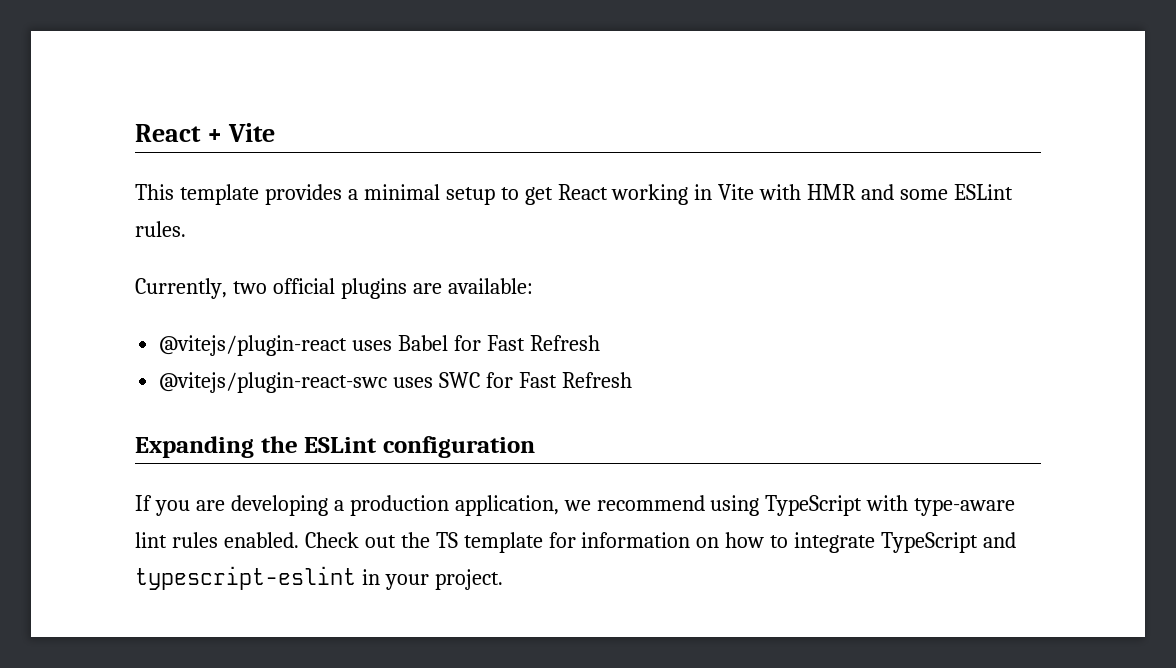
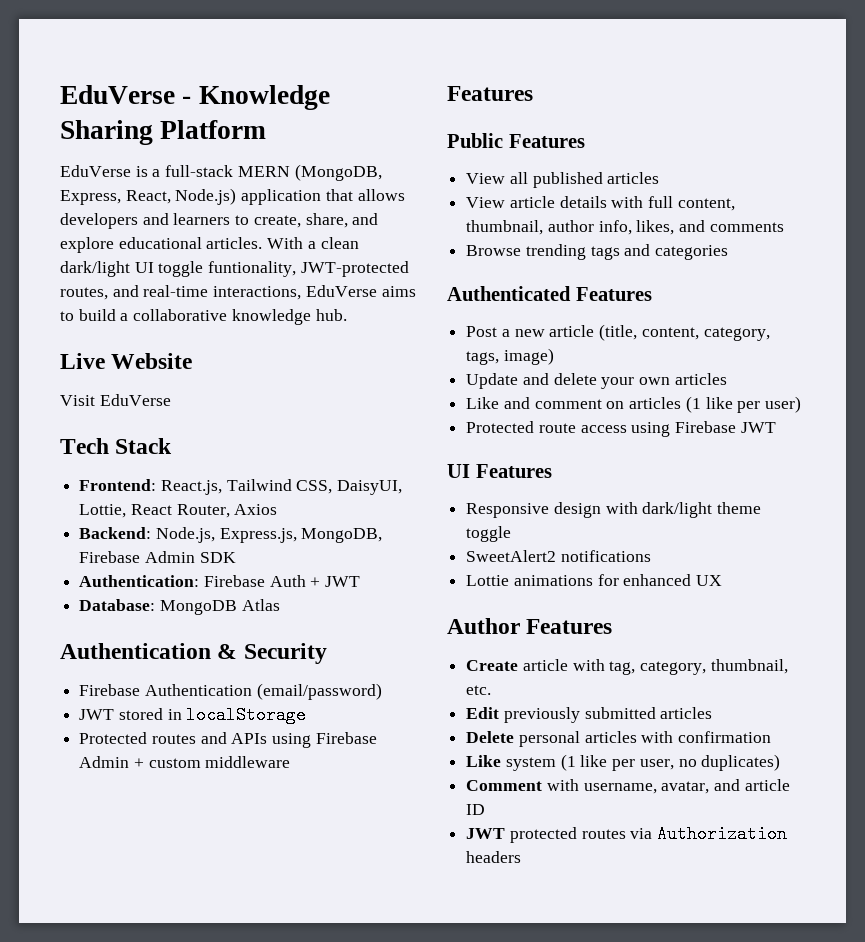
- React + Vite
- This template provides a minimal setup to get React working in Vite with HMR and some ESLint rules.
- Currently, two official plugins are available:
- @vitejs/plugin-react uses Babel for Fast Refresh
- @vitejs/plugin-react-swc uses SWC for Fast Refresh
- Expanding the ESLint configuration
- If you are developing a production application, we recommend using TypeScript with type-aware lint rules enabled. Check out the TS template for information on how to integrate TypeScript and typescript-eslint in your project.
+ EduVerse - Knowledge Sharing Platform
+ EduVerse is a full-stack MERN (MongoDB, Express, React, Node.js) application that allows developers and learners to create, share, and explore educational articles. With a clean dark/light UI toggle funtionality, JWT-protected routes, and real-time interactions, EduVerse aims to build a collaborative knowledge hub.
+ Live Website
+ Visit EduVerse
+ Tech Stack
+ Frontend: React.js, Tailwind CSS, DaisyUI, Lottie, React Router, Axios
+ Backend: Node.js, Express.js, MongoDB, Firebase Admin SDK
+ Authentication: Firebase Auth + JWT
+ Database: MongoDB Atlas
+ Authentication & Security
+ Firebase Authentication (email/password)
+ JWT stored in localStorage
+ Protected routes and APIs using Firebase Admin + custom middleware
+ Features
+ Public Features
+ View all published articles
+ View article details with full content, thumbnail, author info, likes, and comments
+ Browse trending tags and categories
+ Authenticated Features
+ Post a new article (title, content, category, tags, image)
+ Update and delete your own articles
+ Like and comment on articles (1 like per user)
+ Protected route access using Firebase JWT
+ UI Features
+ Responsive design with dark/light theme toggle
+ SweetAlert2 notifications
+ Lottie animations for enhanced UX
+ Author Features
+ Create article with tag, category, thumbnail, etc.
+ Edit previously submitted articles
+ Delete personal articles with confirmation
+ Like system (1 like per user, no duplicates)
+ Comment with username, avatar, and article ID
+ JWT protected routes via Authorization headers

